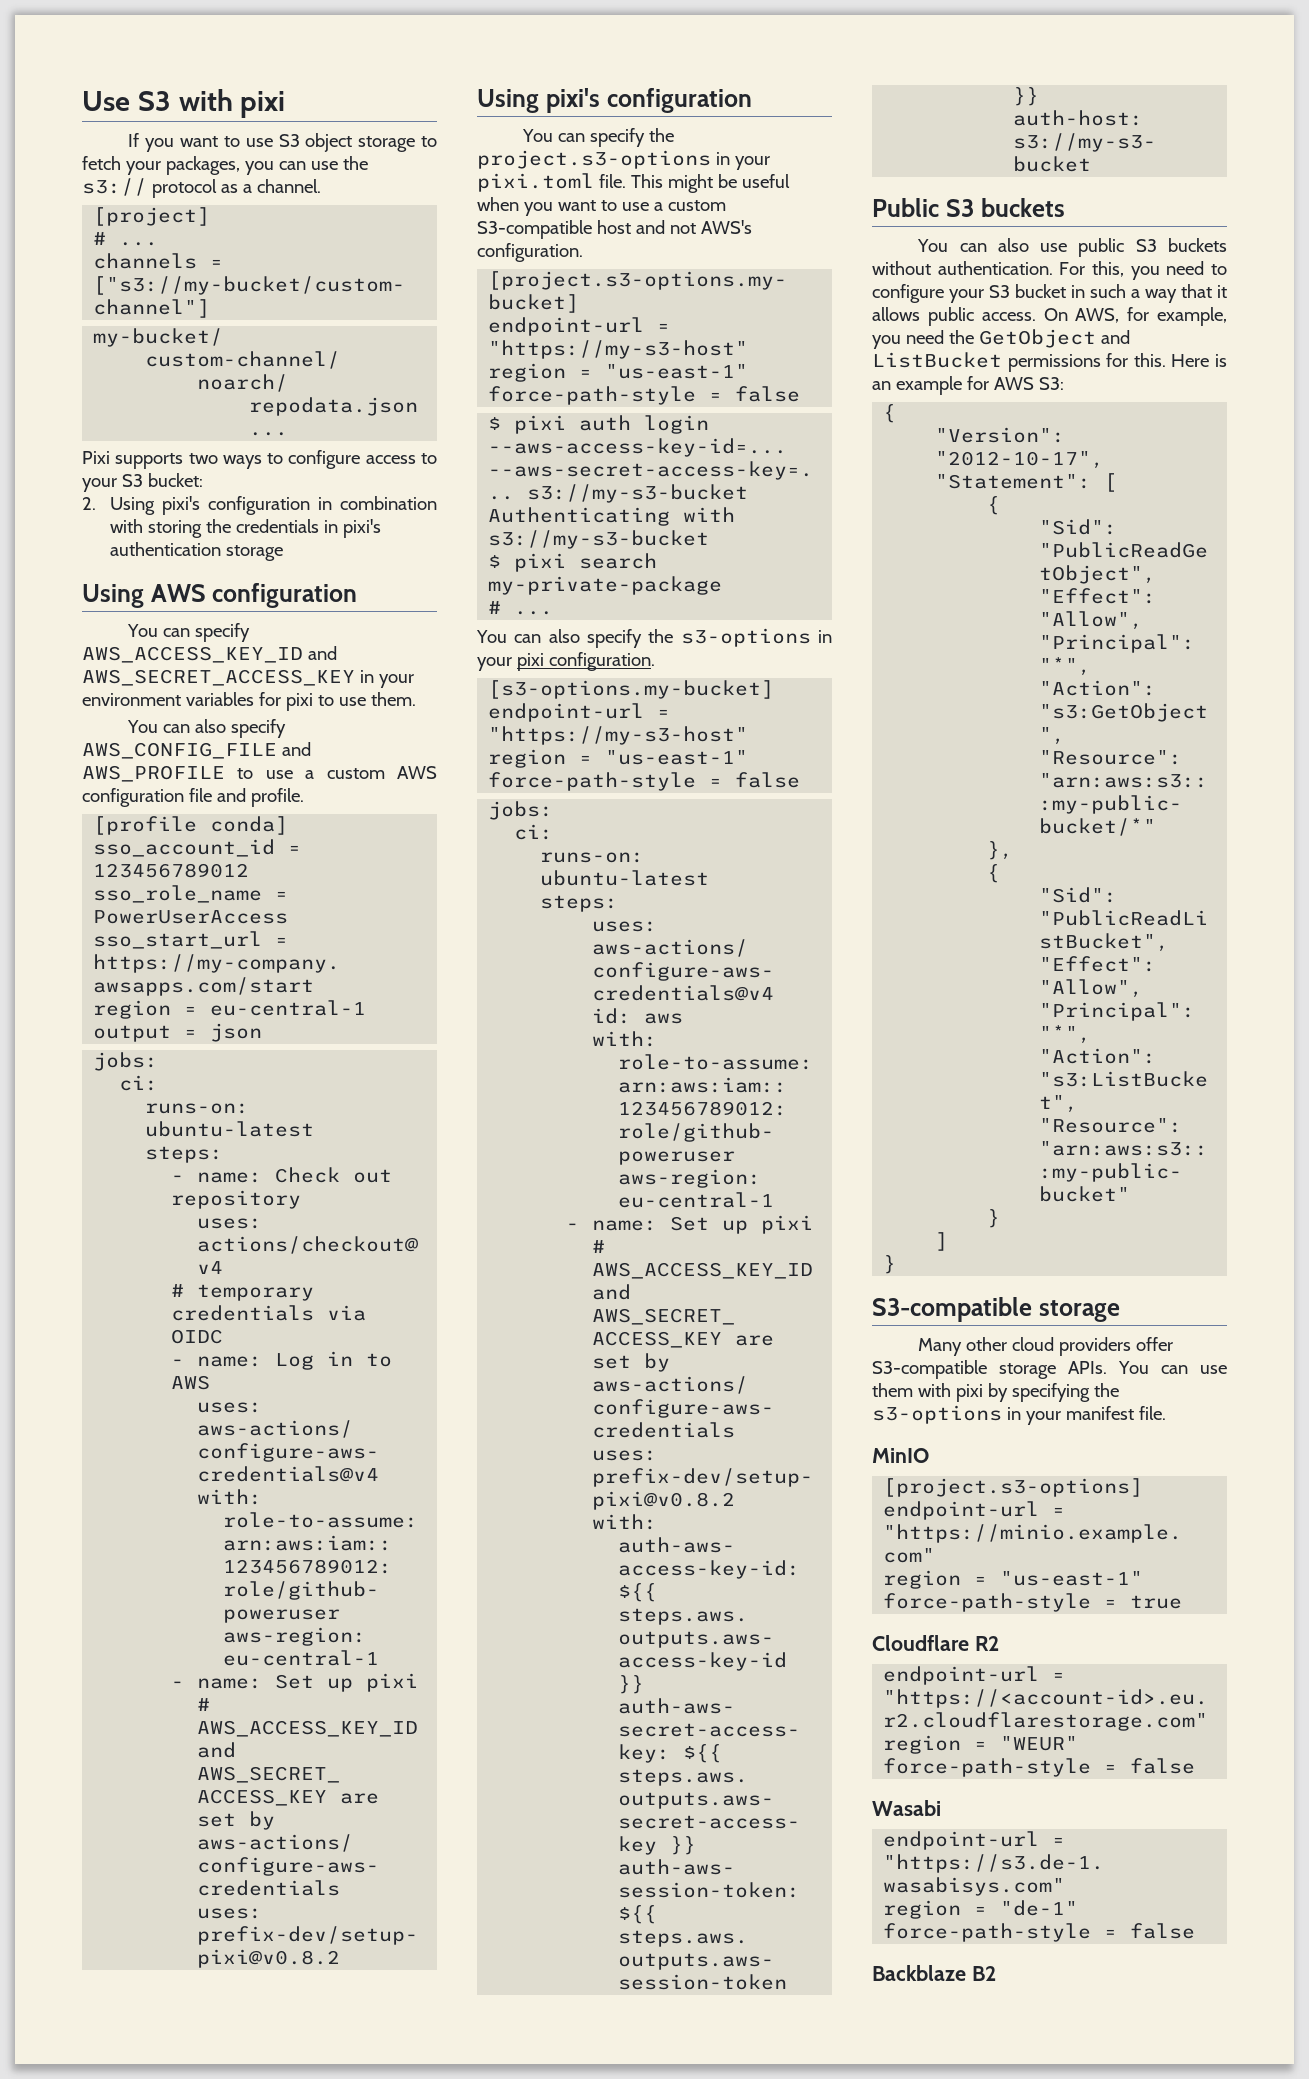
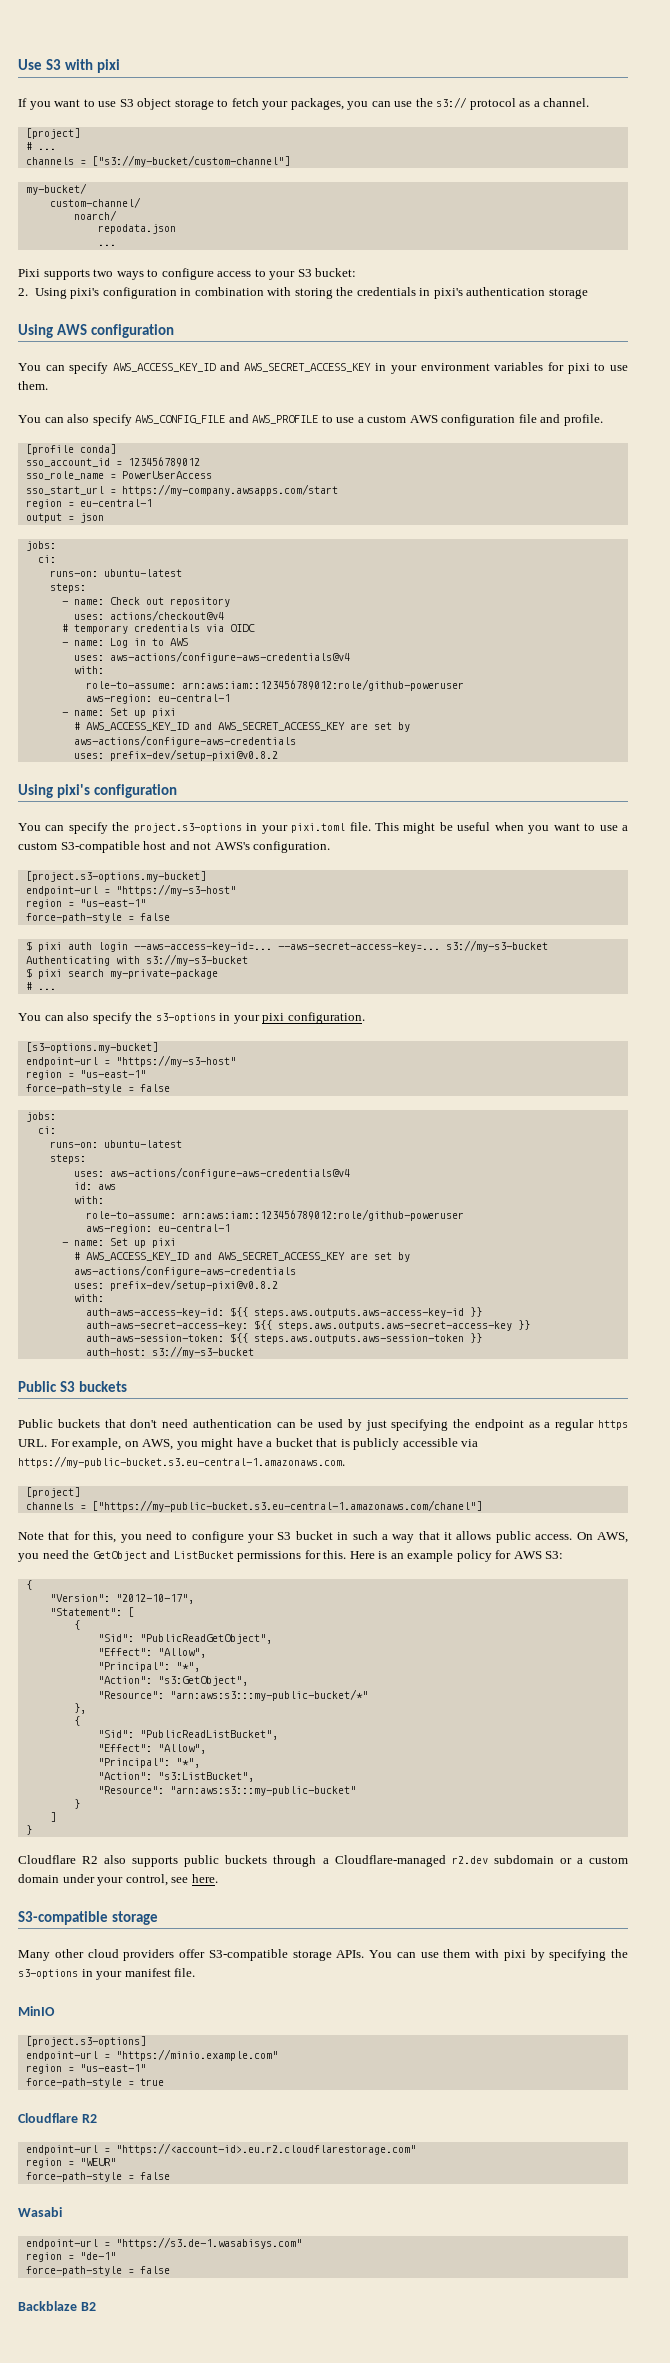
- You can also use public S3 buckets without authentication. For this, you need to configure your S3 bucket in such a way that it allows public access.
+ Public buckets that don't need authentication can be used by just specifying the endpoint as a regular https URL. For example, on AWS, you might have a bucket that is publicly accessible via https://my-public-bucket.s3.eu-central-1.amazonaws.com.
+ [project]
+ channels = ["https://my-public-bucket.s3.eu-central-1.amazonaws.com/chanel"]
+ Note that for this, you need to configure your S3 bucket in such a way that it allows public access.
- On AWS, for example, you need the GetObject and ListBucket permissions for this.
+ On AWS, you need the GetObject and ListBucket permissions for this.
- Here is an example for AWS S3:
+ Here is an example policy for AWS S3:
+ Cloudflare R2 also supports public buckets through a Cloudflare-managed r2.dev subdomain or a custom domain under your control, see here.

